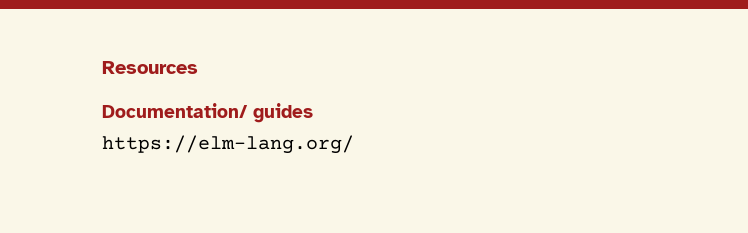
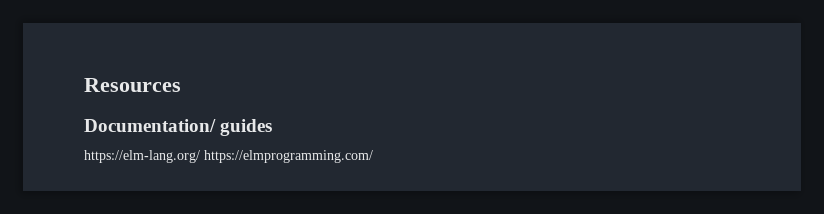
- https://elm-lang.org/
+ https://elm-lang.org/ https://elmprogramming.com/

